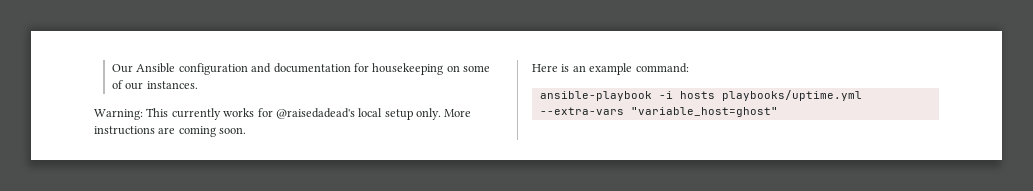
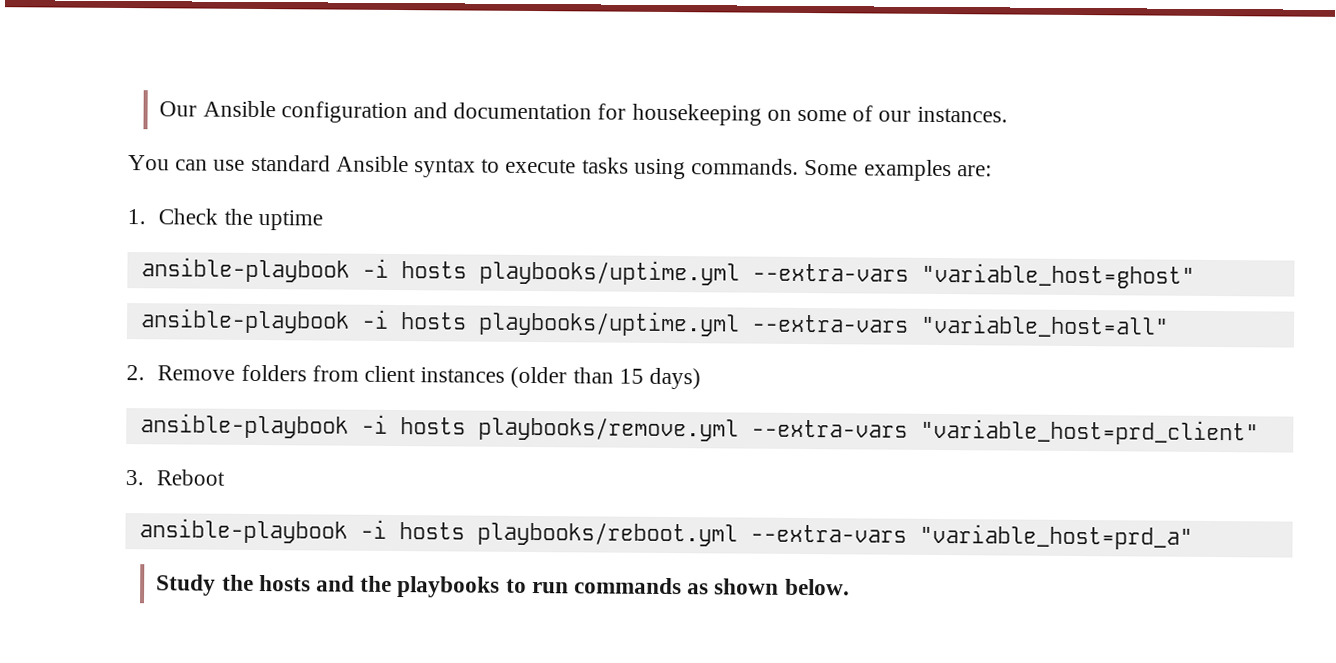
- Warning: This currently works for @raisedadead's local setup only. More instructions are coming soon.
- Here is an example command:
+ You can use standard Ansible syntax to execute tasks using commands. Some examples are:
+ 1. Check the uptime
+ ansible-playbook -i hosts playbooks/uptime.yml --extra-vars "variable_host=all"
+ 2. Remove folders from client instances (older than 15 days)
+ ansible-playbook -i hosts playbooks/remove.yml --extra-vars "variable_host=prd_client"
+ 3. Reboot
+ ansible-playbook -i hosts playbooks/reboot.yml --extra-vars "variable_host=prd_a"
+ Study the hosts and the playbooks to run commands as shown below.

